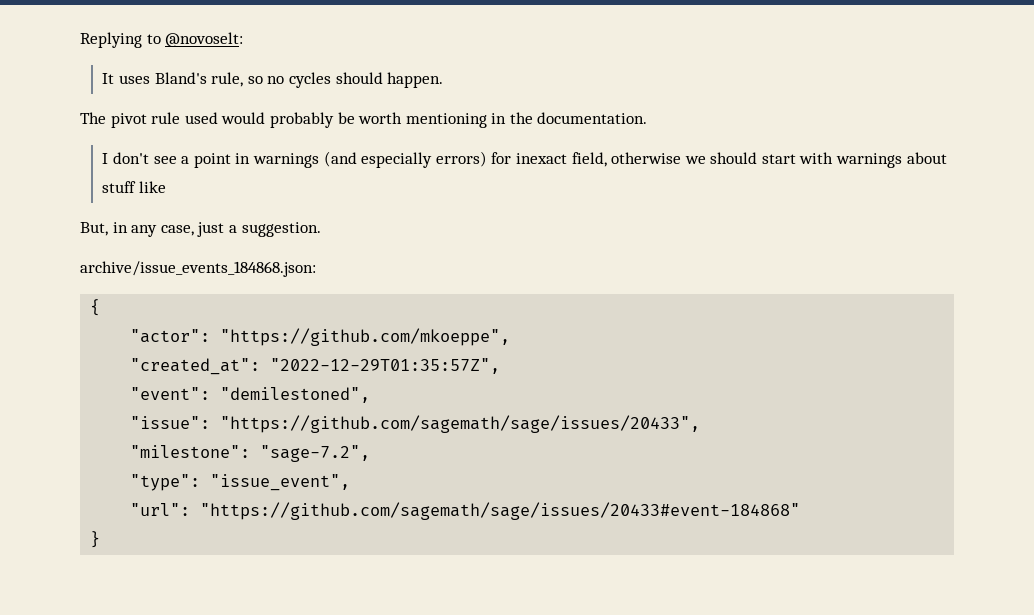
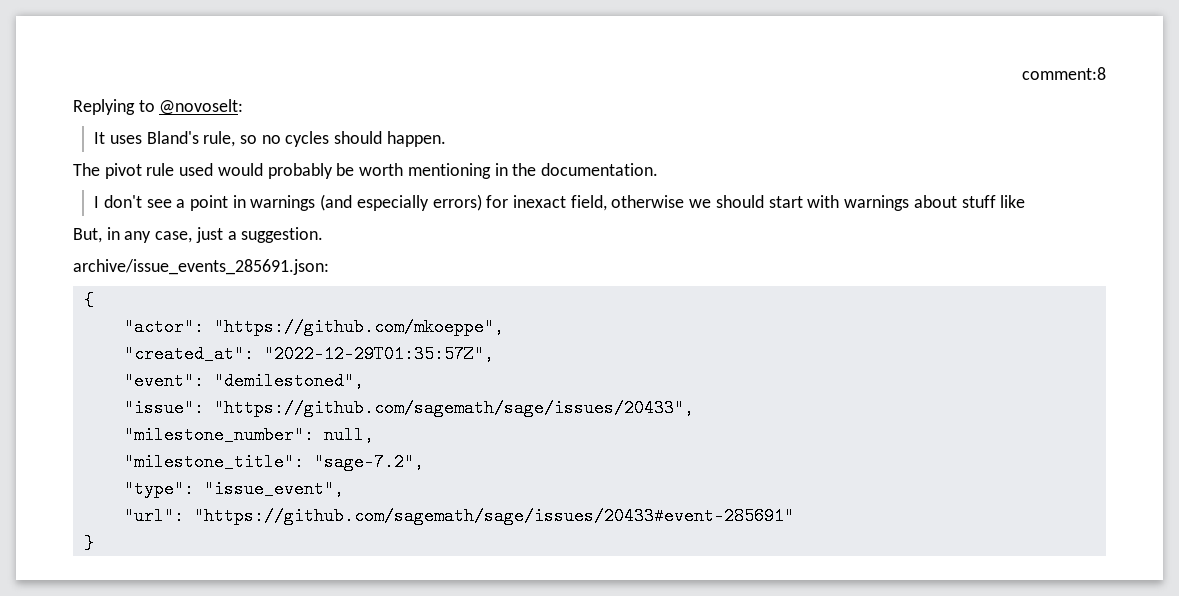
+ comment:8
- archive/issue_events_184868.json:
+ archive/issue_events_285691.json:
- "milestone": "sage-7.2",
+ "milestone_number": null,
+ "milestone_title": "sage-7.2",
- "url": "https://github.com/sagemath/sage/issues/20433#event-184868"
+ "url": "https://github.com/sagemath/sage/issues/20433#event-285691"

